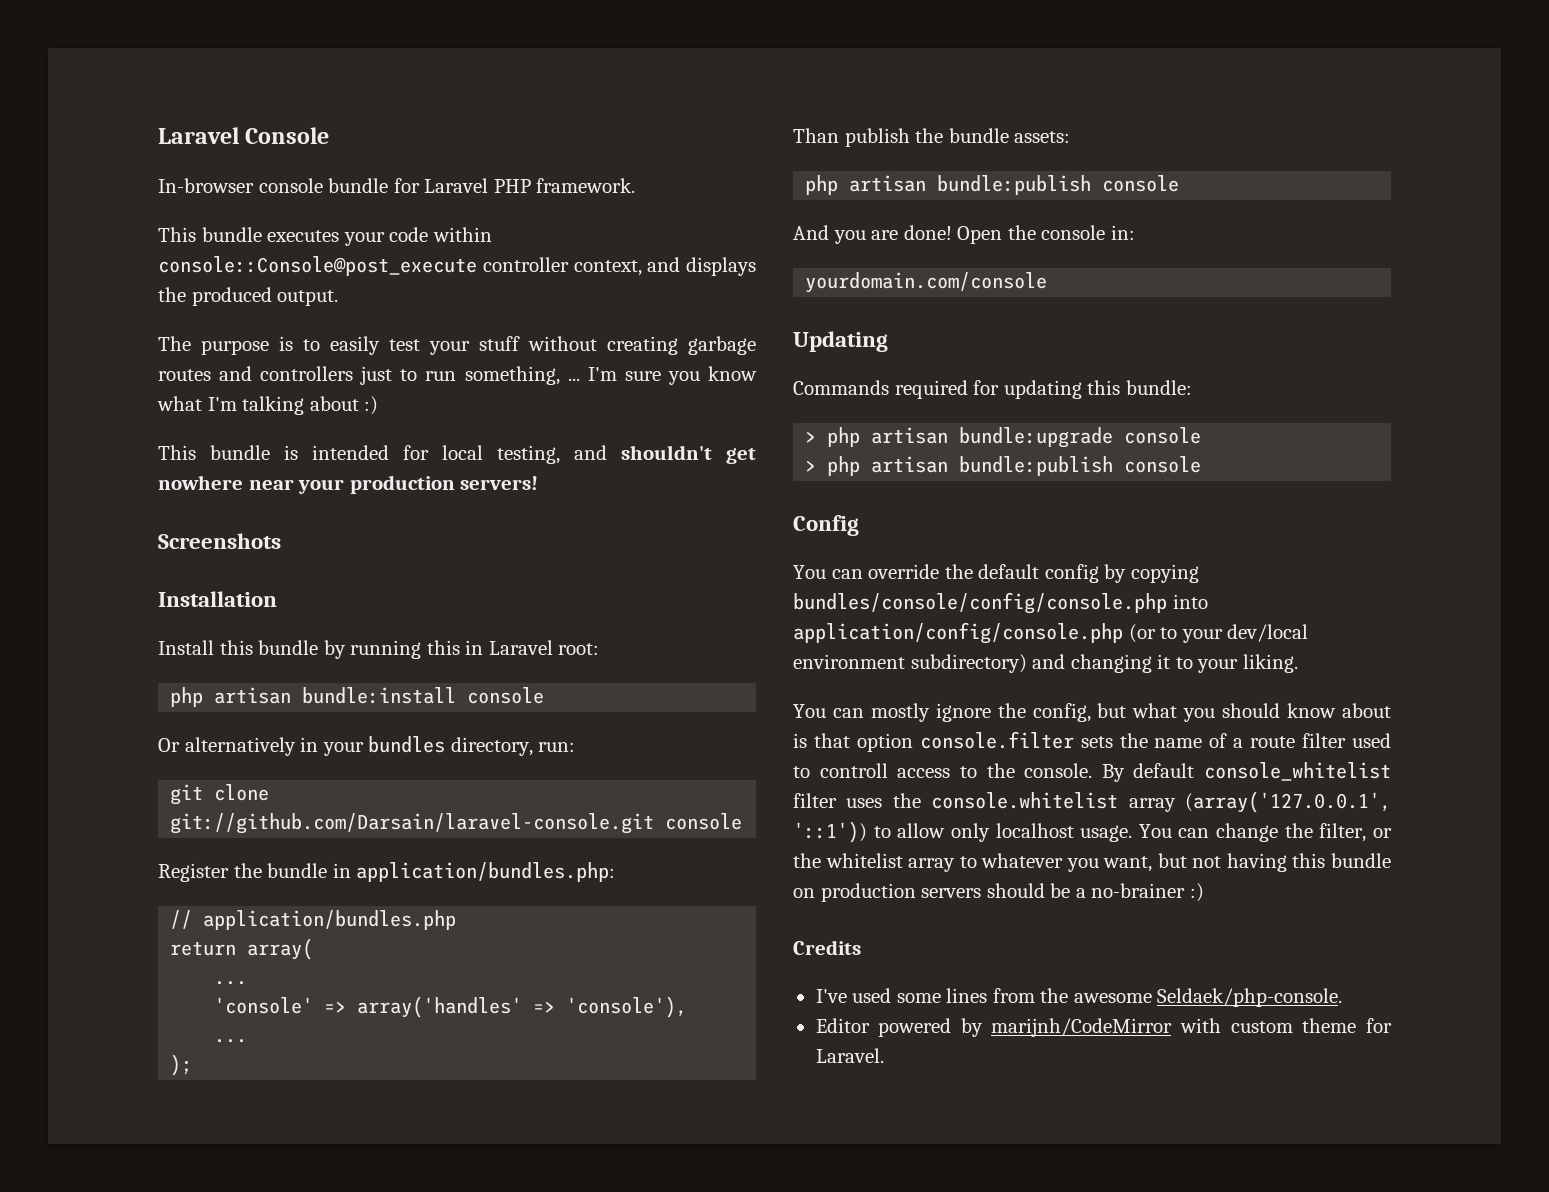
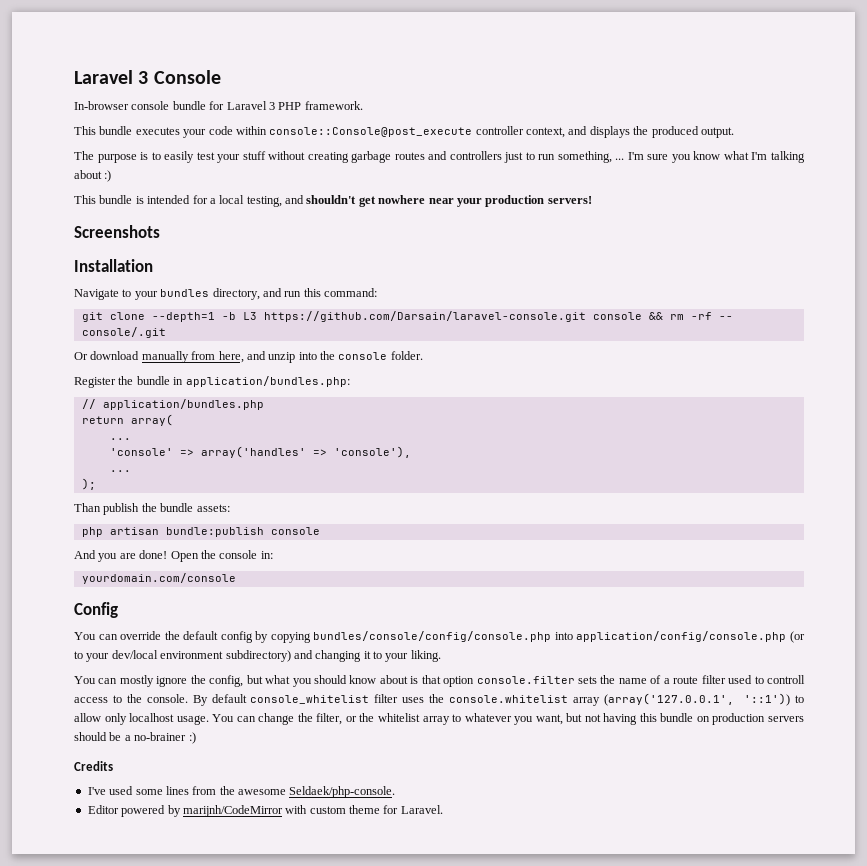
- Laravel Console
+ Laravel 3 Console
- In-browser console bundle for Laravel PHP framework.
+ In-browser console bundle for Laravel 3 PHP framework.
- This bundle is intended for local testing, and shouldn't get nowhere near your production servers!
+ This bundle is intended for a local testing, and shouldn't get nowhere near your production servers!
- Install this bundle by running this in Laravel root:
- php artisan bundle:install console
- Or alternatively in your bundles directory, run:
- git clone git://github.com/Darsain/laravel-console.git console
+ Navigate to your bundles directory, and run this command:
+ git clone --depth=1 -b L3 https://github.com/Darsain/laravel-console.git console && rm -rf -- console/.git
+ Or download manually from here, and unzip into the console folder.
- Updating
- Commands required for updating this bundle:
- > php artisan bundle:upgrade console
- > php artisan bundle:publish console

